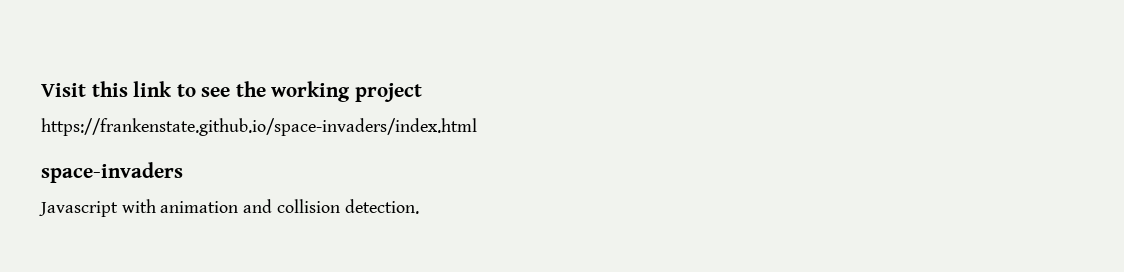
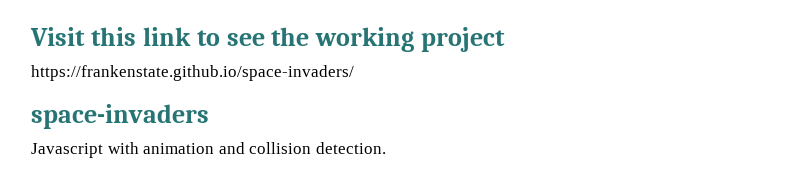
- https://frankenstate.github.io/space-invaders/index.html
+ https://frankenstate.github.io/space-invaders/

